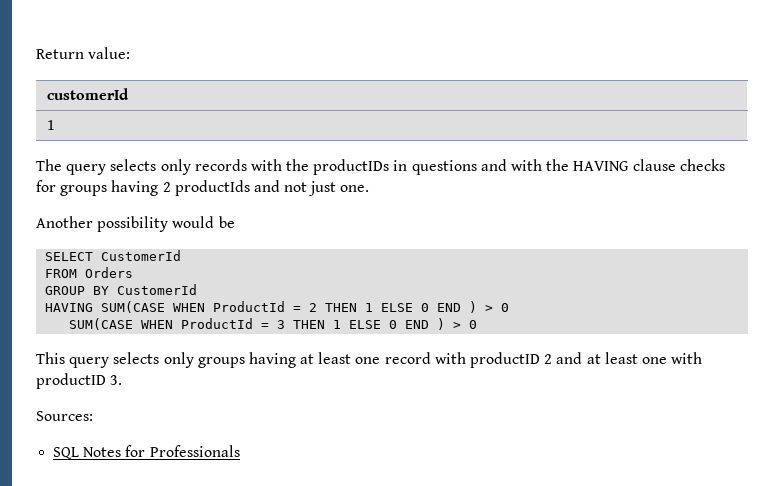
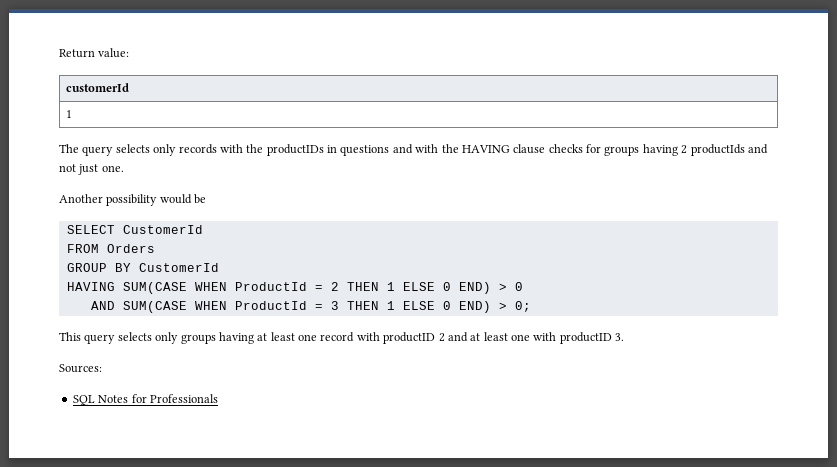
- HAVING SUM(CASE WHEN ProductId = 2 THEN 1 ELSE 0 END ) > 0
- SUM(CASE WHEN ProductId = 3 THEN 1 ELSE 0 END ) > 0
+ HAVING SUM(CASE WHEN ProductId = 2 THEN 1 ELSE 0 END) > 0
+ AND SUM(CASE WHEN ProductId = 3 THEN 1 ELSE 0 END) > 0;

